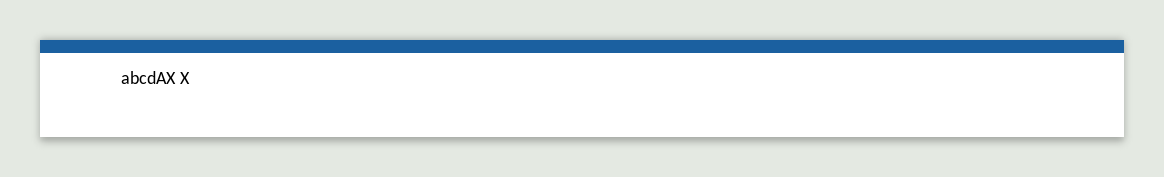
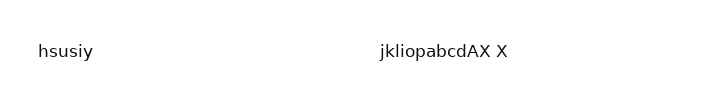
- abcdAX X
+ hsusiy
+ jkliopabcdAX X

